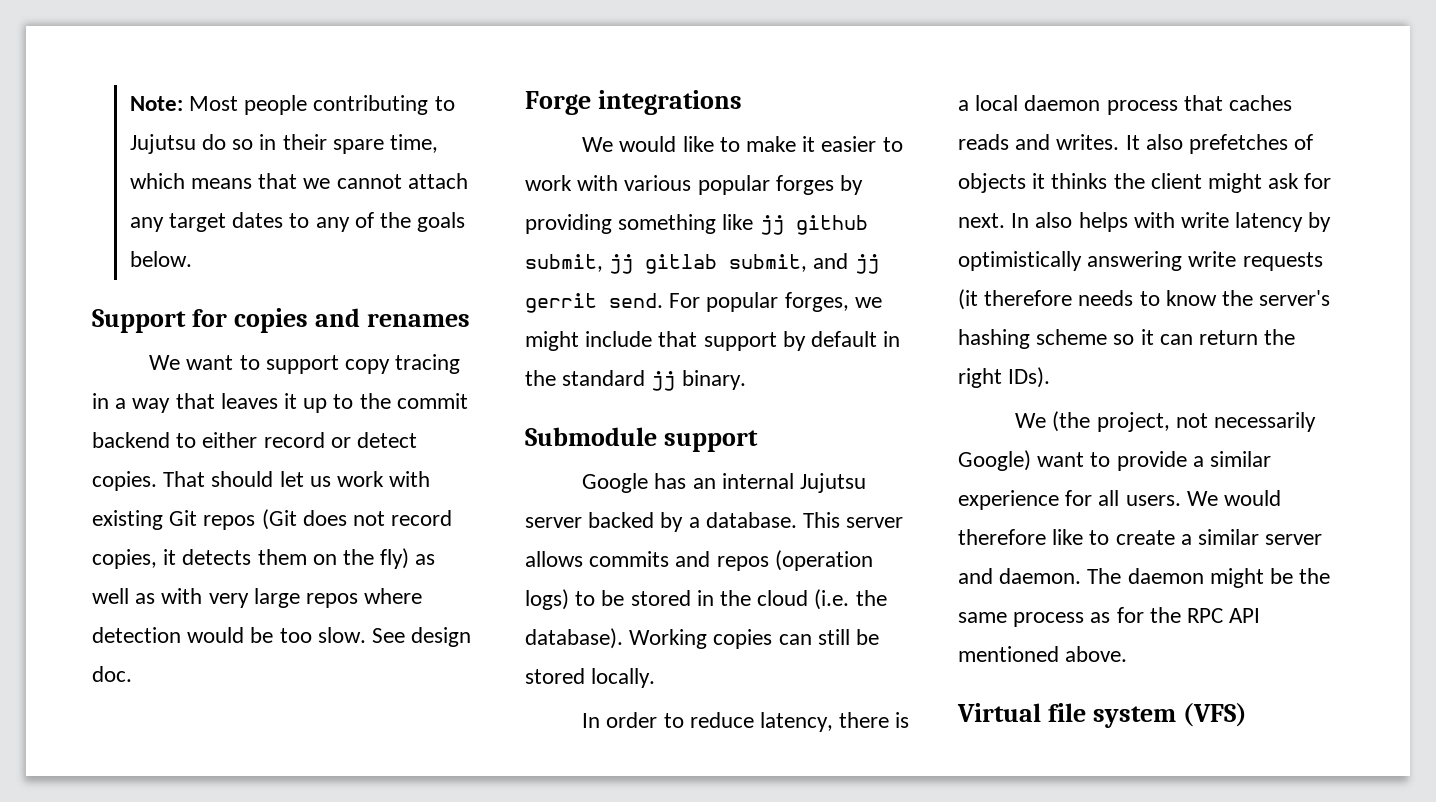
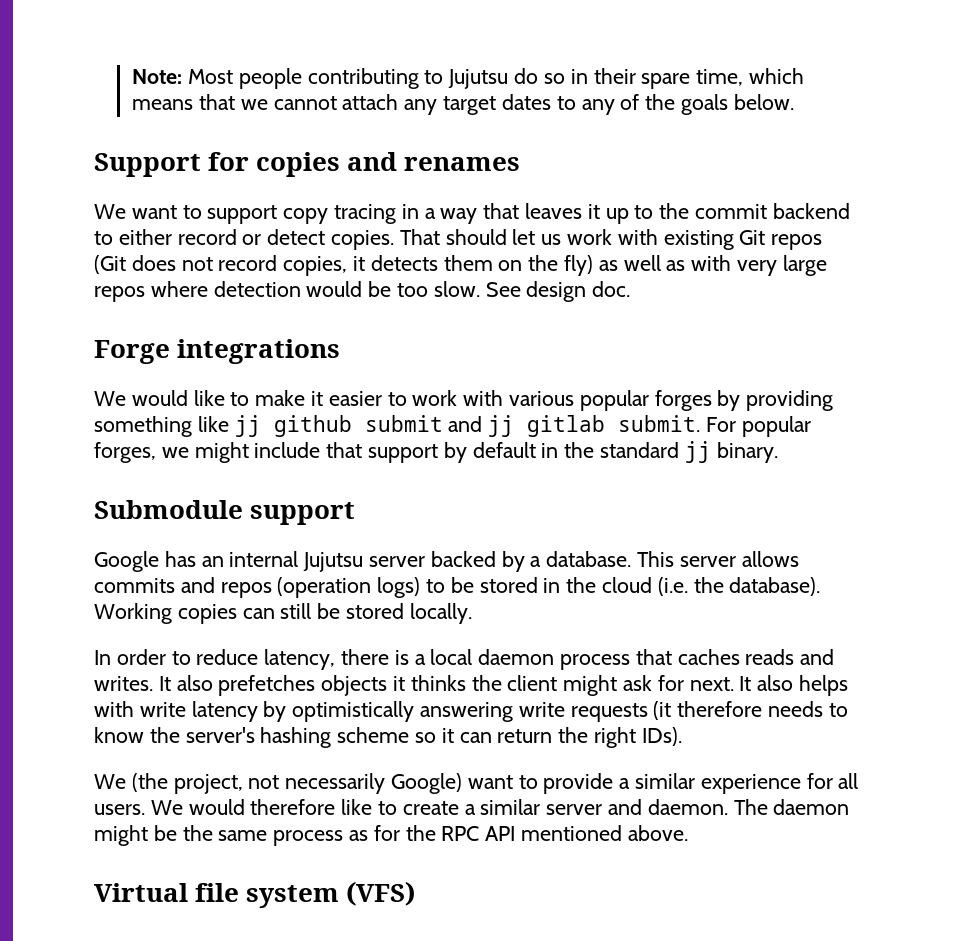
- We would like to make it easier to work with various popular forges by providing something like jj github submit, jj gitlab submit, and jj gerrit send.
+ We would like to make it easier to work with various popular forges by providing something like jj github submit and jj gitlab submit.
- It also prefetches of objects it thinks the client might ask for next.
+ It also prefetches objects it thinks the client might ask for next.
- In also helps with write latency by optimistically answering write requests (it therefore needs to know the server's hashing scheme so it can return the right IDs).
+ It also helps with write latency by optimistically answering write requests (it therefore needs to know the server's hashing scheme so it can return the right IDs).

